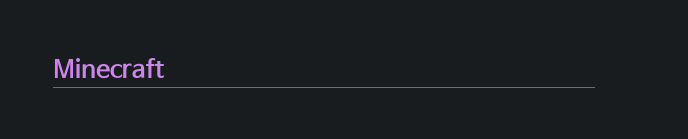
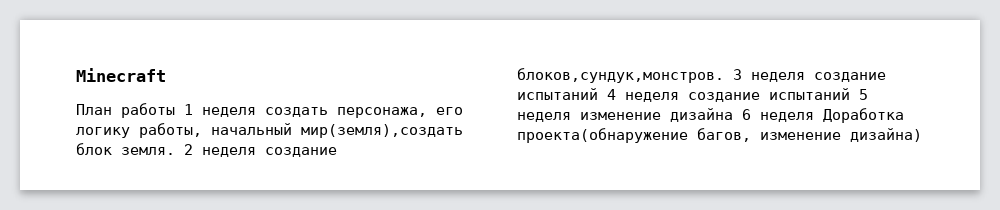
+ План работы 1 неделя создать персонажа, его логику работы, начальный мир(земля),создать блок земля. 2 неделя создание блоков,сундук,монстров. 3 неделя создание испытаний 4 неделя создание испытаний 5 неделя изменение дизайна 6 неделя Доработка проекта(обнаружение багов, изменение дизайна)

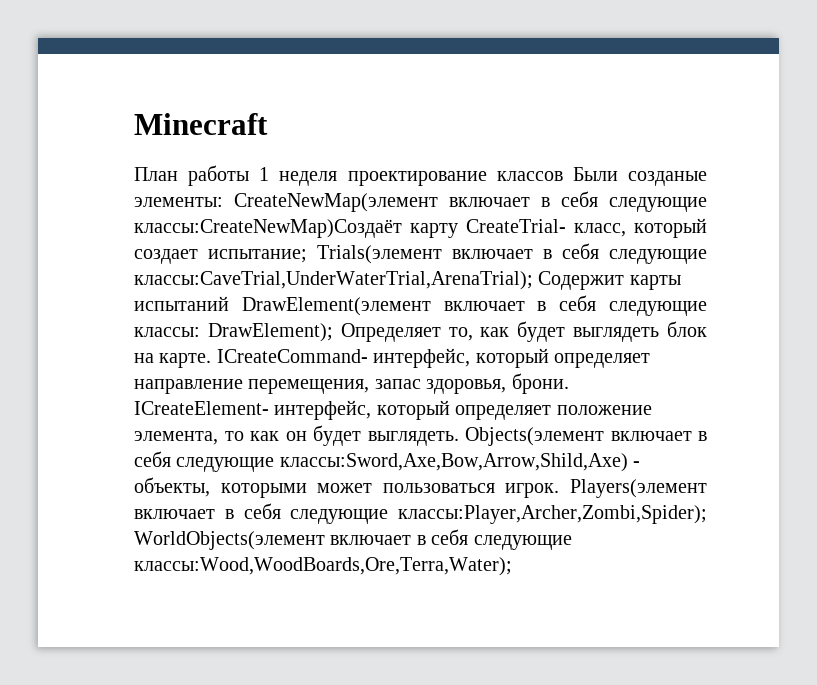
- План работы 1 неделя создать персонажа, его логику работы, начальный мир(земля),создать блок земля. 2 неделя создание блоков,сундук,монстров. 3 неделя создание испытаний 4 неделя создание испытаний 5 неделя изменение дизайна 6 неделя Доработка проекта(обнаружение багов, изменение дизайна)
+ План работы 1 неделя проектирование классов Были созданые элементы: CreateNewMap(элемент включает в себя следующие классы:CreateNewMap)Создаёт карту CreateTrial- класс, который создает испытание; Trials(элемент включает в себя следующие классы:CaveTrial,UnderWaterTrial,ArenaTrial); Содержит карты испытаний DrawElement(элемент включает в себя следующие классы: DrawElement); Определяет то, как будет выглядеть блок на карте. ICreateCommand- интерфейс, который определяет направление перемещения, запас здоровья, брони. ICreateElement- интерфейс, который определяет положение элемента, то как он будет выглядеть. Objects(элемент включает в себя следующие классы:Sword,Axe,Bow,Arrow,Shild,Axe) - объекты, которыми может пользоваться игрок. Players(элемент включает в себя следующие классы:Player,Archer,Zombi,Spider); WorldObjects(элемент включает в себя следующие классы:Wood,WoodBoards,Ore,Terra,Water);

